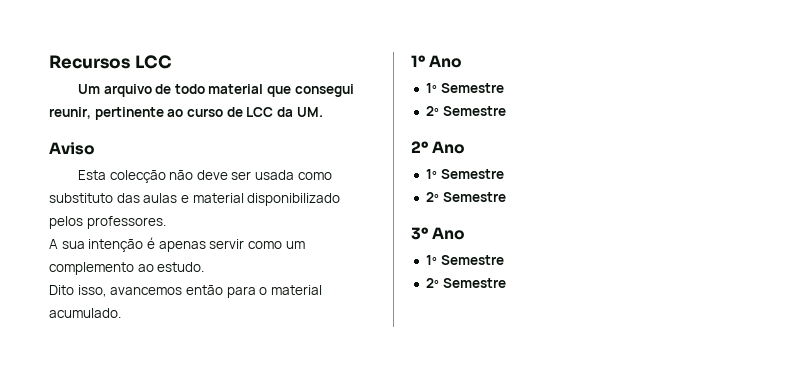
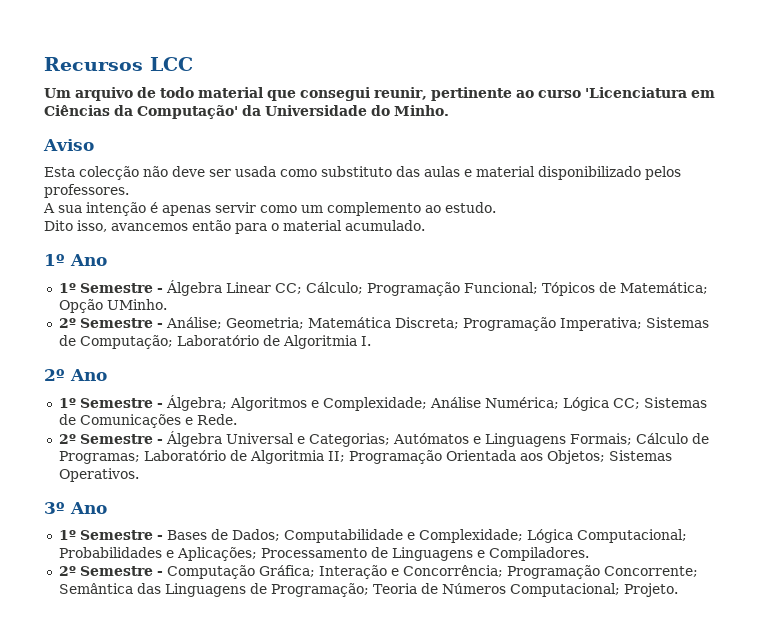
- Um arquivo de todo material que consegui reunir, pertinente ao curso de LCC da UM.
+ Um arquivo de todo material que consegui reunir, pertinente ao curso 'Licenciatura em Ciências da Computação' da Universidade do Minho.
  1º Ano
- 1º Semestre
- 2º Semestre
+ 1º Semestre - Álgebra Linear CC; Cálculo; Programação Funcional; Tópicos de Matemática; Opção UMinho.
+ 2º Semestre - Análise; Geometria; Matemática Discreta; Programação Imperativa; Sistemas de Computação; Laboratório de Algoritmia I.
  2º Ano
- 1º Semestre
- 2º Semestre
+ 1º Semestre - Álgebra; Algoritmos e Complexidade; Análise Numérica; Lógica CC; Sistemas de Comunicações e Rede.
+ 2º Semestre - Álgebra Universal e Categorias; Autómatos e Linguagens Formais; Cálculo de Programas; Laboratório de Algoritmia II; Programação Orientada aos Objetos; Sistemas Operativos.
  3º Ano
- 1º Semestre
- 2º Semestre
+ 1º Semestre - Bases de Dados; Computabilidade e Complexidade; Lógica Computacional; Probabilidades e Aplicações; Processamento de Linguagens e Compiladores.
+ 2º Semestre - Computação Gráfica; Interação e Concorrência; Programação Concorrente; Semântica das Linguagens de Programação; Teoria de Números Computacional; Projeto.

